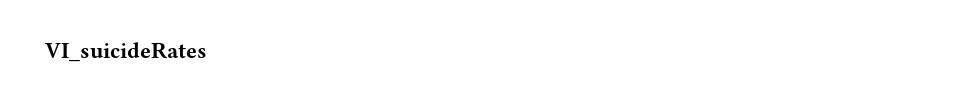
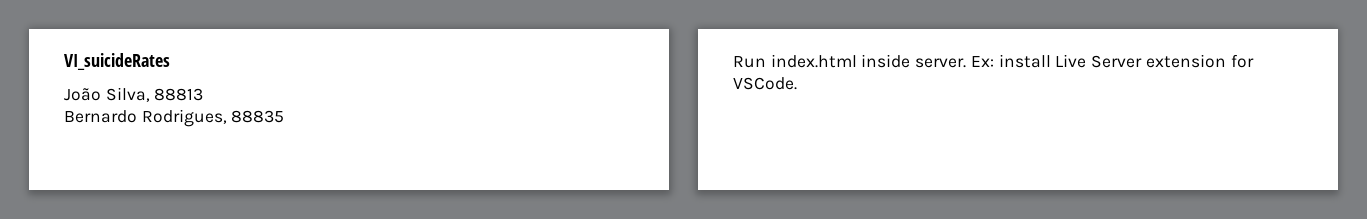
+ João Silva, 88813
+ Bernardo Rodrigues, 88835
+ Run index.html inside server. Ex: install Live Server extension for VSCode.

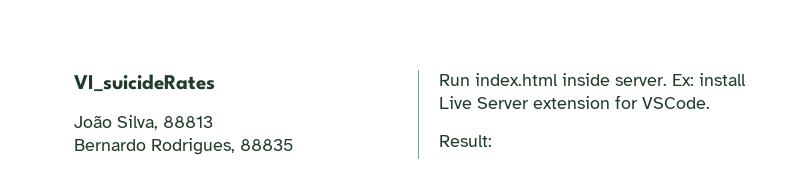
+ Result:

